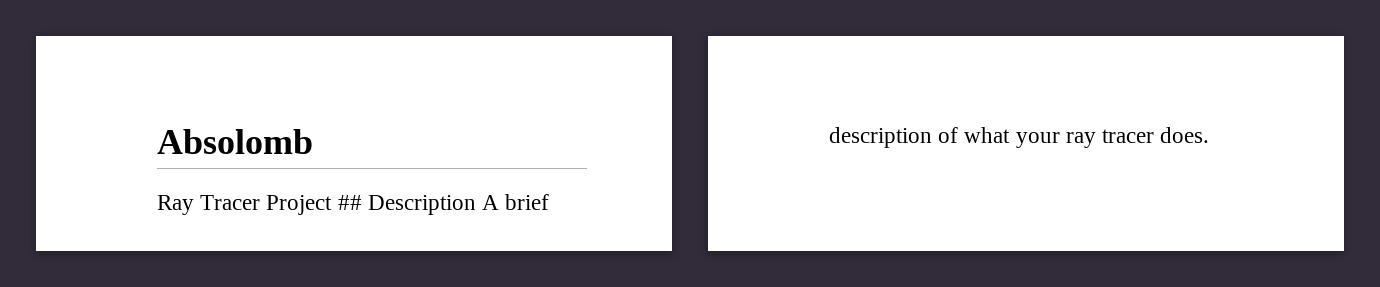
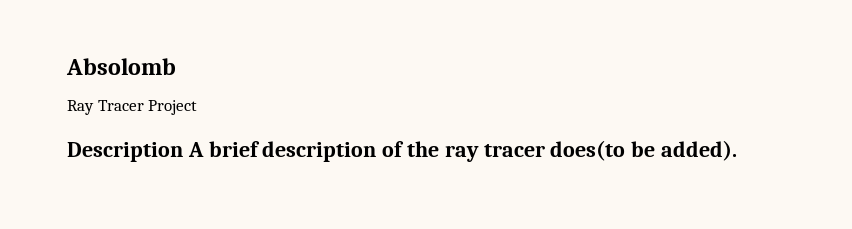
- Ray Tracer Project ## Description A brief description of what your ray tracer does.
+ Ray Tracer Project
+ Description A brief description of the ray tracer does(to be added).

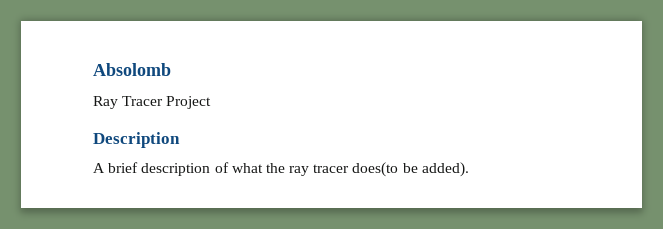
- Description A brief description of the ray tracer does(to be added).
+ Description
+ A brief description of what the ray tracer does(to be added).

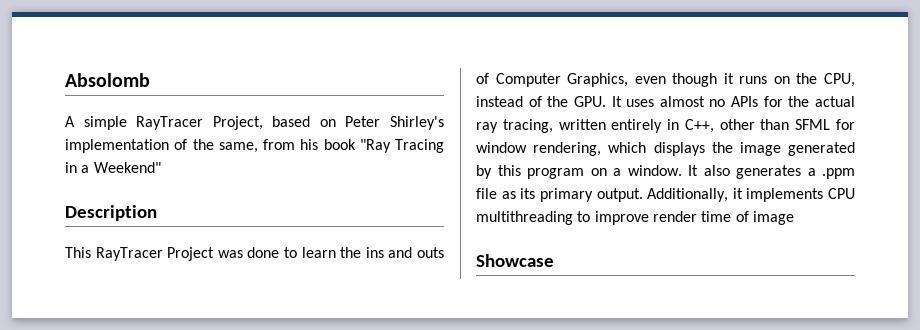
- Ray Tracer Project
+ A simple RayTracer Project, based on Peter Shirley's implementation of the same, from his book "Ray Tracing in a Weekend"
  Description
- A brief description of what the ray tracer does(to be added).
+ This RayTracer Project was done to learn the ins and outs of Computer Graphics, even though it runs on the CPU, instead of the GPU. It uses almost no APIs for the actual ray tracing, written entirely in C++, other than SFML for window rendering, which displays the image generated by this program on a window. It also generates a .ppm file as its primary output. Additionally, it implements CPU multithreading to improve render time of image
+ Showcase

